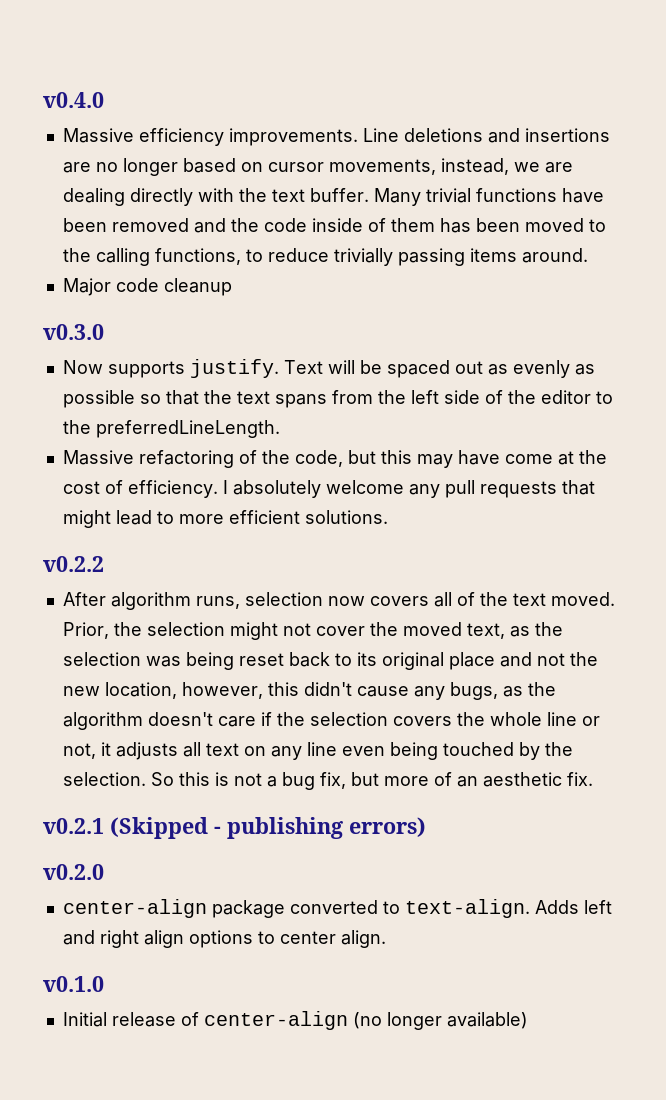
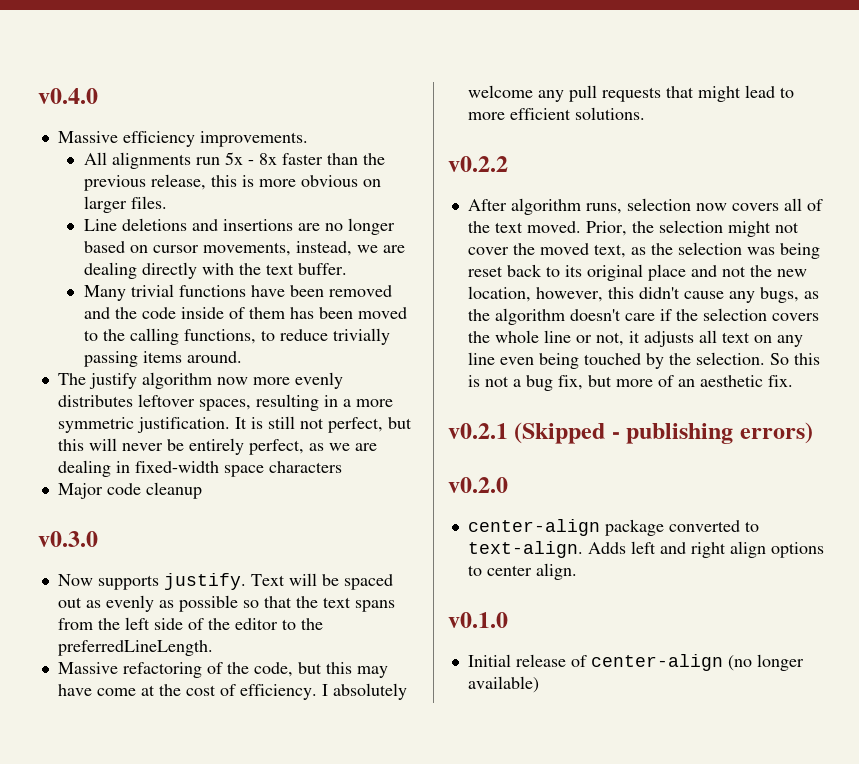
- Massive efficiency improvements. Line deletions and insertions are no longer based on cursor movements, instead, we are dealing directly with the text buffer. Many trivial functions have been removed and the code inside of them has been moved to the calling functions, to reduce trivially passing items around.
+ Massive efficiency improvements.
+ All alignments run 5x - 8x faster than the previous release, this is more obvious on larger files.
+ Line deletions and insertions are no longer based on cursor movements, instead, we are dealing directly with the text buffer.
+ Many trivial functions have been removed and the code inside of them has been moved to the calling functions, to reduce trivially passing items around.
+ The justify algorithm now more evenly distributes leftover spaces, resulting in a more symmetric justification. It is still not perfect, but this will never be entirely perfect, as we are dealing in fixed-width space characters

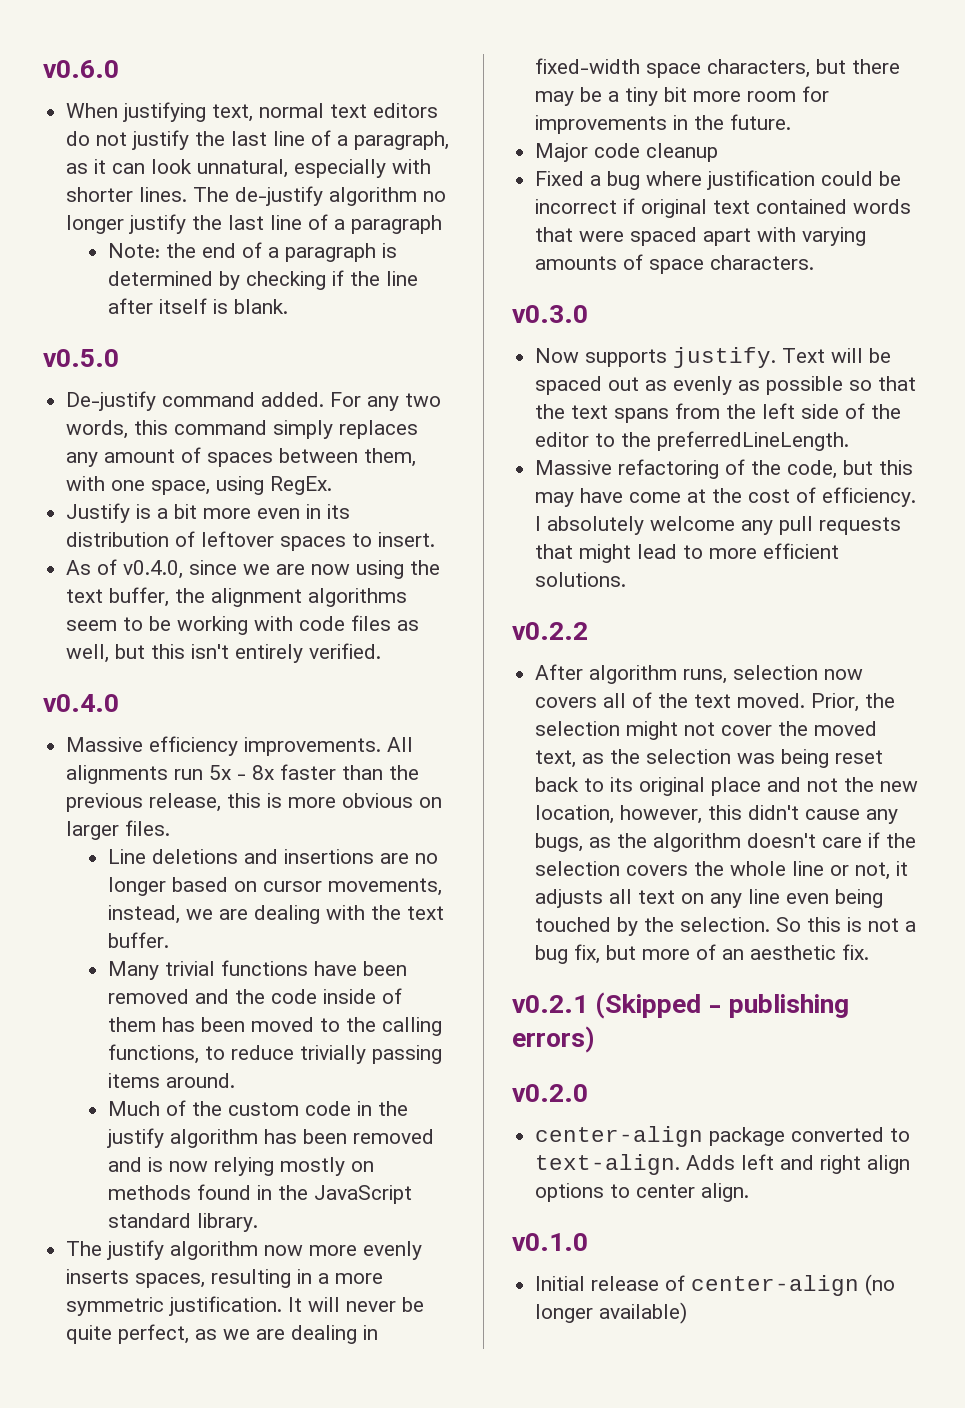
+ v0.6.0
+ When justifying text, normal text editors do not justify the last line of a paragraph, as it can look unnatural, especially with shorter lines. The de-justify algorithm no longer justify the last line of a paragraph
+ Note: the end of a paragraph is determined by checking if the line after itself is blank.
+ v0.5.0
+ De-justify command added. For any two words, this command simply replaces any amount of spaces between them, with one space, using RegEx.
+ Justify is a bit more even in its distribution of leftover spaces to insert.
+ As of v0.4.0, since we are now using the text buffer, the alignment algorithms seem to be working with code files as well, but this isn't entirely verified.
- Massive efficiency improvements.
- All alignments run 5x - 8x faster than the previous release, this is more obvious on larger files.
+ Massive efficiency improvements. All alignments run 5x - 8x faster than the previous release, this is more obvious on larger files.
- Line deletions and insertions are no longer based on cursor movements, instead, we are dealing directly with the text buffer.
+ Line deletions and insertions are no longer based on cursor movements, instead, we are dealing with the text buffer.
+ Much of the custom code in the justify algorithm has been removed and is now relying mostly on methods found in the JavaScript standard library.
- The justify algorithm now more evenly distributes leftover spaces, resulting in a more symmetric justification.
+ The justify algorithm now more evenly inserts spaces, resulting in a more symmetric justification.
- It is still not perfect, but this will never be entirely perfect, as we are dealing in fixed-width space characters
+ It will never be quite perfect, as we are dealing in fixed-width space characters, but there may be a tiny bit more room for improvements in the future.
  Major code cleanup
+ Fixed a bug where justification could be incorrect if original text contained words that were spaced apart with varying amounts of space characters.

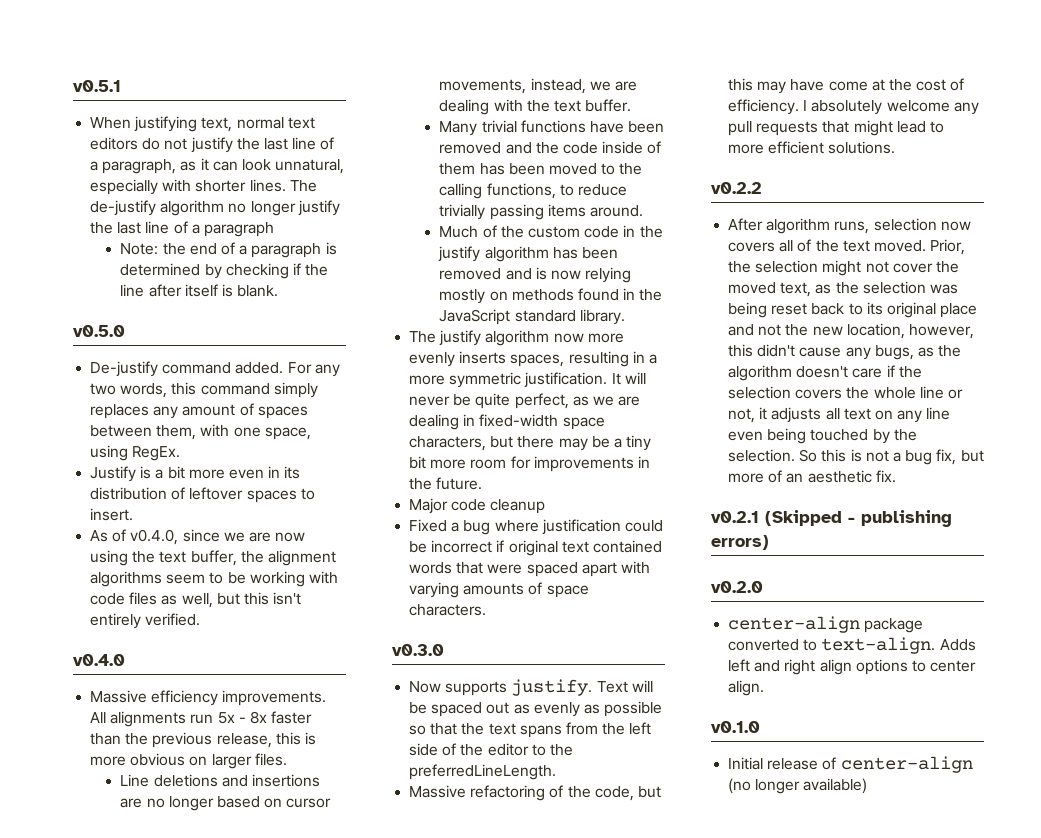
- v0.6.0
+ v0.5.1

